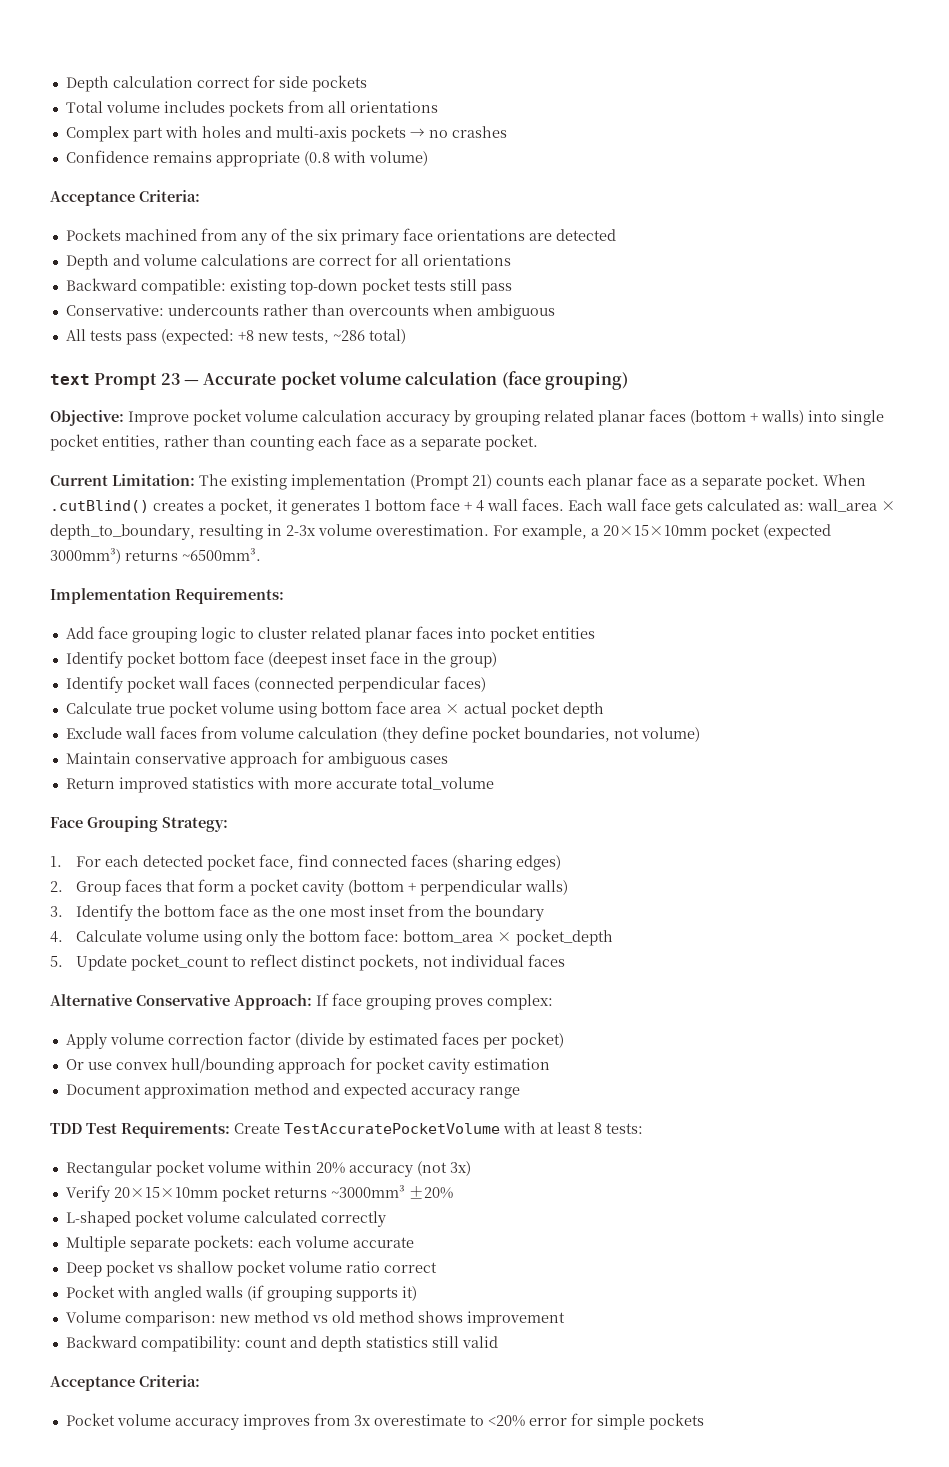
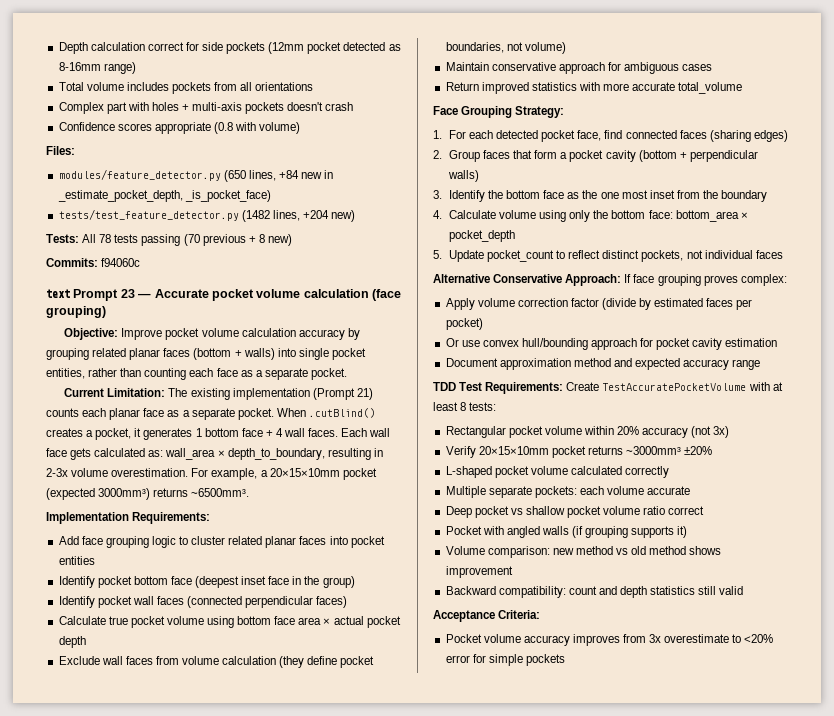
- Depth calculation correct for side pockets
+ Depth calculation correct for side pockets (12mm pocket detected as 8-16mm range)
- Complex part with holes and multi-axis pockets → no crashes
+ Complex part with holes + multi-axis pockets doesn't crash
- Confidence remains appropriate (0.8 with volume)
- Acceptance Criteria:
- Pockets machined from any of the six primary face orientations are detected
- Depth and volume calculations are correct for all orientations
- Backward compatible: existing top-down pocket tests still pass
- Conservative: undercounts rather than overcounts when ambiguous
- All tests pass (expected: +8 new tests, ~286 total)
+ Confidence scores appropriate (0.8 with volume)
+ Files:
+ modules/feature_detector.py (650 lines, +84 new in _estimate_pocket_depth, _is_pocket_face)
+ tests/test_feature_detector.py (1482 lines, +204 new)
+ Tests: All 78 tests passing (70 previous + 8 new)
+ Commits: f94060c

